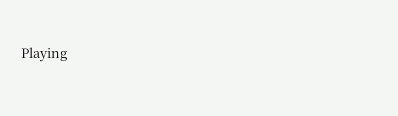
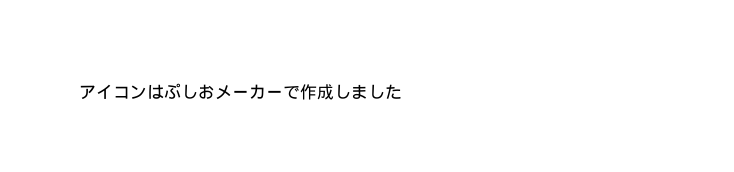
- Playing
+ アイコンはぷしおメーカーで作成しました

